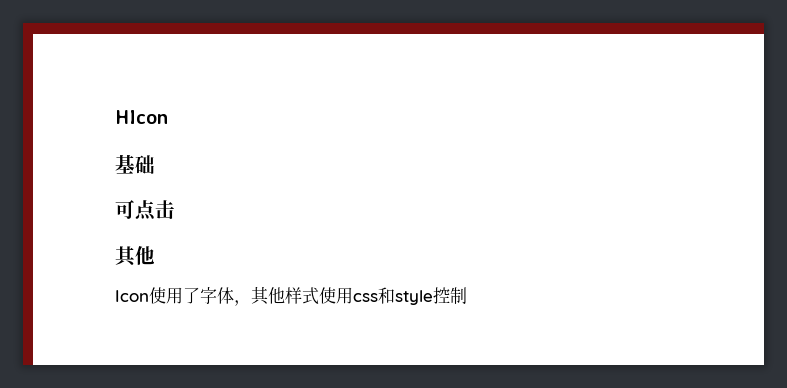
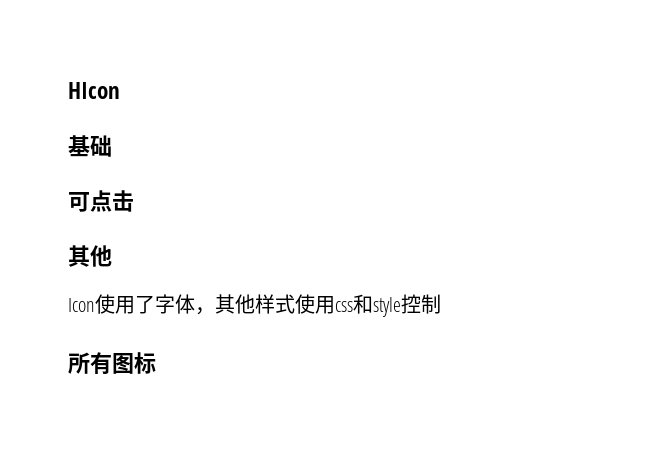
+ 所有图标

